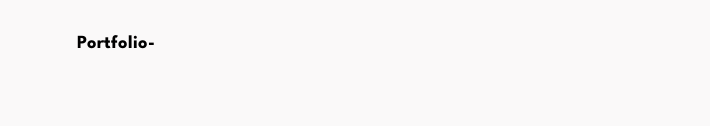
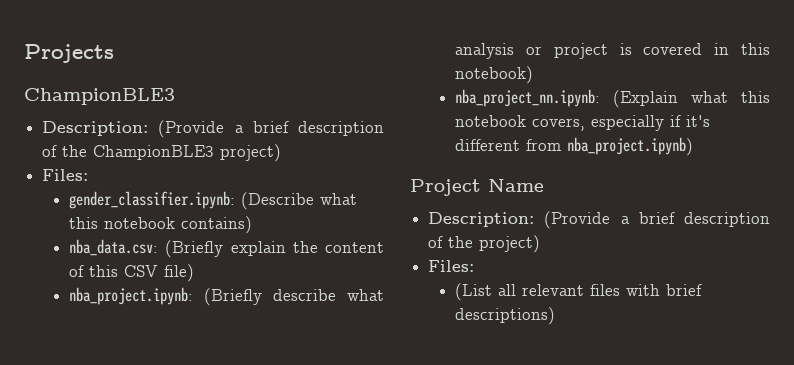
- Portfolio-
+ Projects
+ ChampionBLE3
+ Description: (Provide a brief description of the ChampionBLE3 project)
+ Files:
+ gender_classifier.ipynb: (Describe what this notebook contains)
+ nba_data.csv: (Briefly explain the content of this CSV file)
+ nba_project.ipynb: (Briefly describe what analysis or project is covered in this notebook)
+ nba_project_nn.ipynb: (Explain what this notebook covers, especially if it's different from nba_project.ipynb)
+ Project Name
+ Description: (Provide a brief description of the project)
+ Files:
+ (List all relevant files with brief descriptions)

